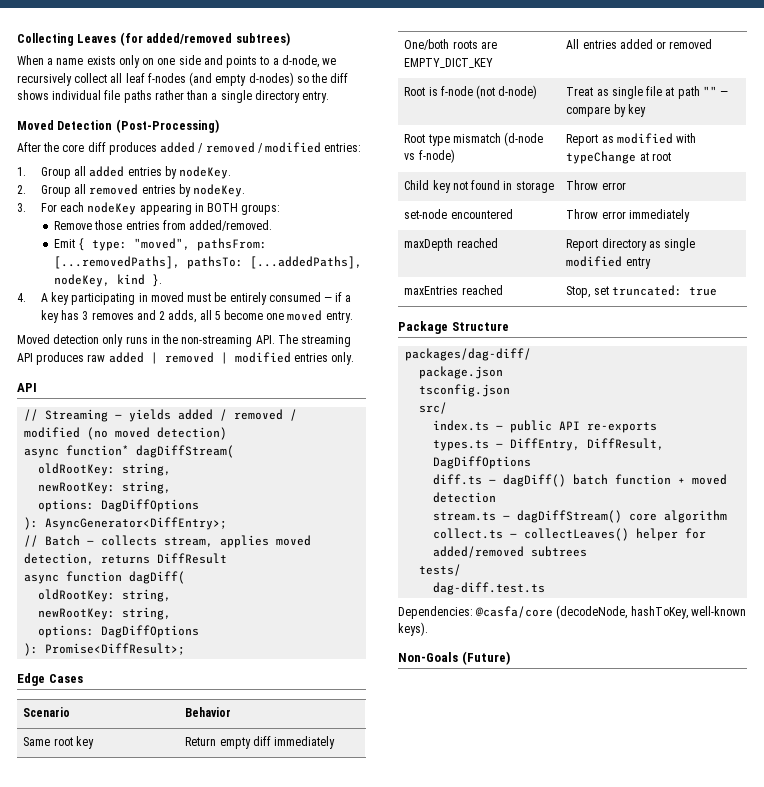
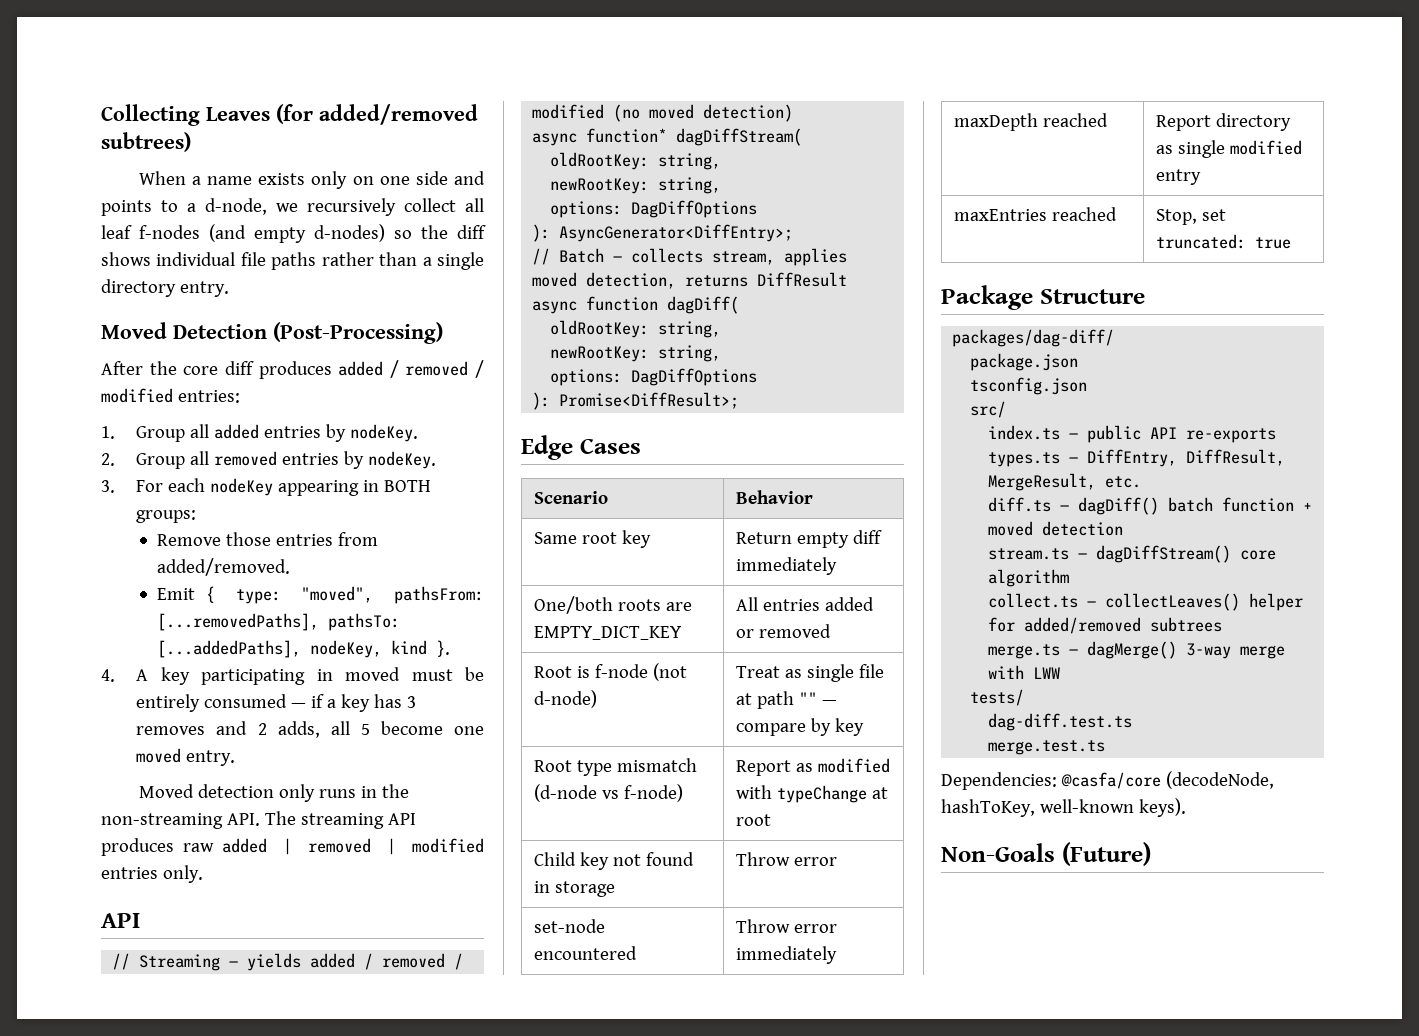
- types.ts — DiffEntry, DiffResult, DagDiffOptions
+ types.ts — DiffEntry, DiffResult, MergeResult, etc.
+ merge.ts — dagMerge() 3-way merge with LWW
+ merge.test.ts

